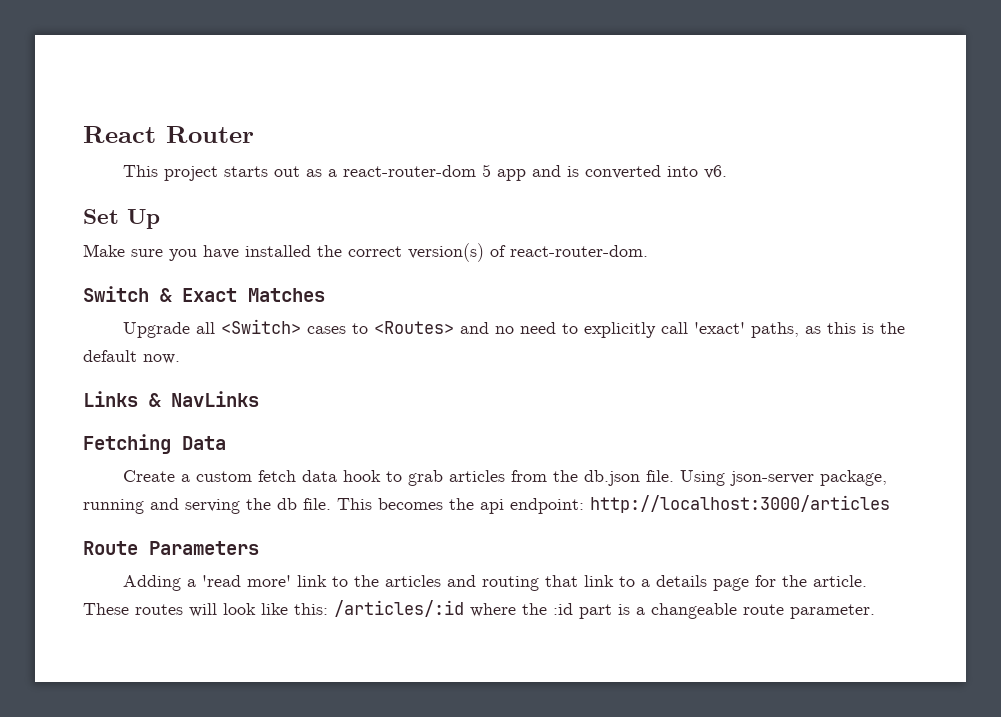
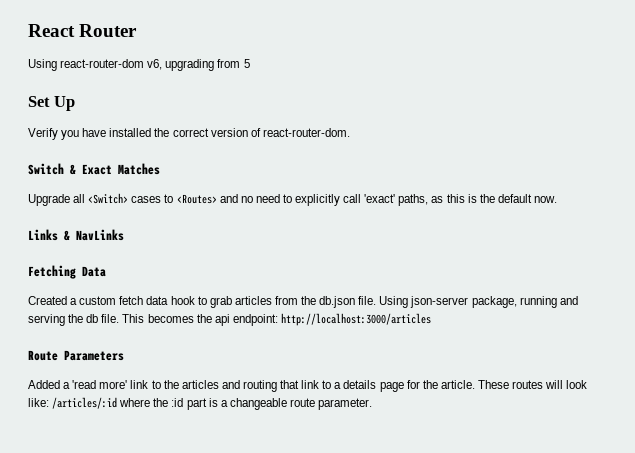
- This project starts out as a react-router-dom 5 app and is converted into v6.
+ Using react-router-dom v6, upgrading from 5
- Make sure you have installed the correct version(s) of react-router-dom.
+ Verify you have installed the correct version of react-router-dom.
- Create a custom fetch data hook to grab articles from the db.json file.
+ Created a custom fetch data hook to grab articles from the db.json file.
- Adding a 'read more' link to the articles and routing that link to a details page for the article.
+ Added a 'read more' link to the articles and routing that link to a details page for the article.
- These routes will look like this: /articles/:id where the :id part is a changeable route parameter.
+ These routes will look like: /articles/:id where the :id part is a changeable route parameter.

